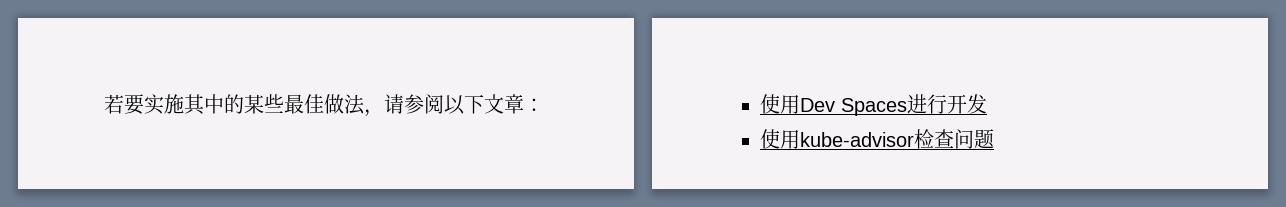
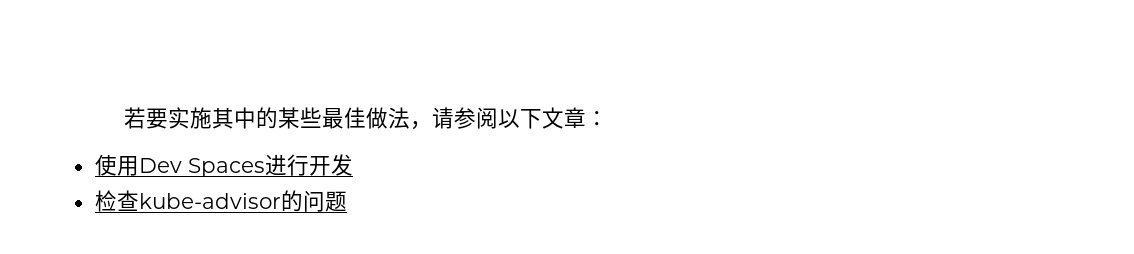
- 使用kube-advisor检查问题
+ 检查kube-advisor的问题

